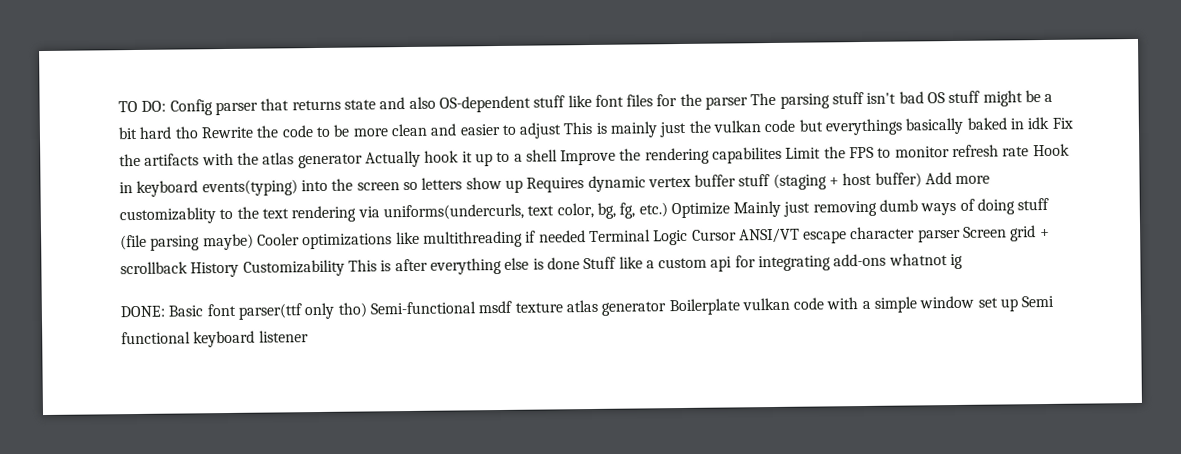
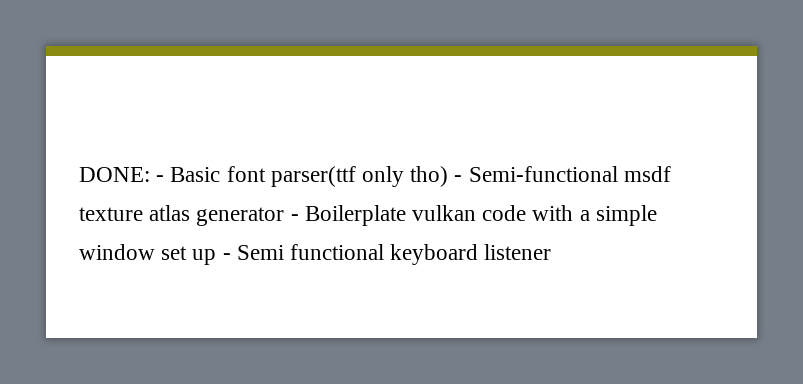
- TO DO: Config parser that returns state and also OS-dependent stuff like font files for the parser The parsing stuff isn't bad OS stuff might be a bit hard tho Rewrite the code to be more clean and easier to adjust This is mainly just the vulkan code but everythings basically baked in idk Fix the artifacts with the atlas generator Actually hook it up to a shell Improve the rendering capabilites Limit the FPS to monitor refresh rate Hook in keyboard events(typing) into the screen so letters show up Requires dynamic vertex buffer stuff (staging + host buffer) Add more customizablity to the text rendering via uniforms(undercurls, text color, bg, fg, etc.) Optimize Mainly just removing dumb ways of doing stuff (file parsing maybe) Cooler optimizations like multithreading if needed Terminal Logic Cursor ANSI/VT escape character parser Screen grid + scrollback History Customizability This is after everything else is done Stuff like a custom api for integrating add-ons whatnot ig
- DONE: Basic font parser(ttf only tho) Semi-functional msdf texture atlas generator Boilerplate vulkan code with a simple window set up Semi functional keyboard listener
+ DONE: - Basic font parser(ttf only tho) - Semi-functional msdf texture atlas generator - Boilerplate vulkan code with a simple window set up - Semi functional keyboard listener

